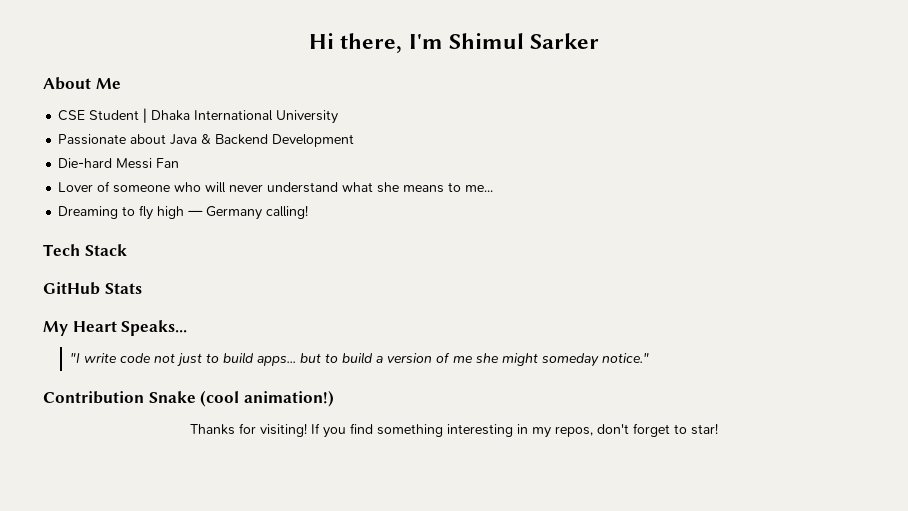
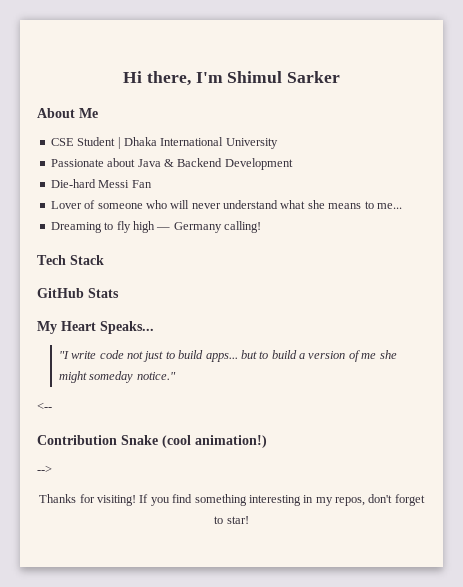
+ <--
+ -->

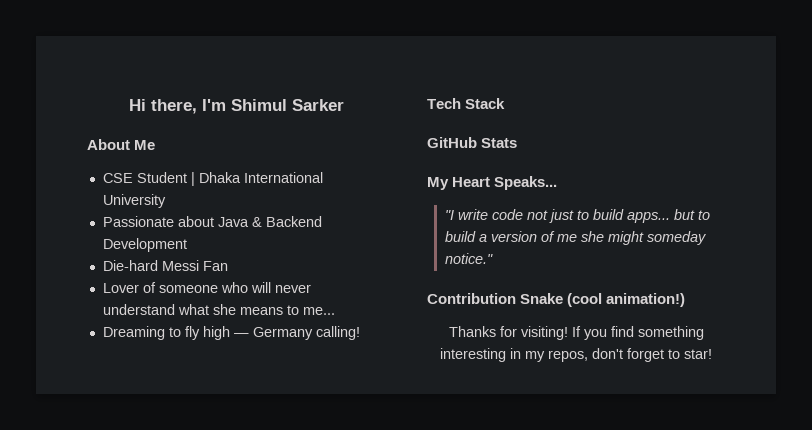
- <--
- -->

